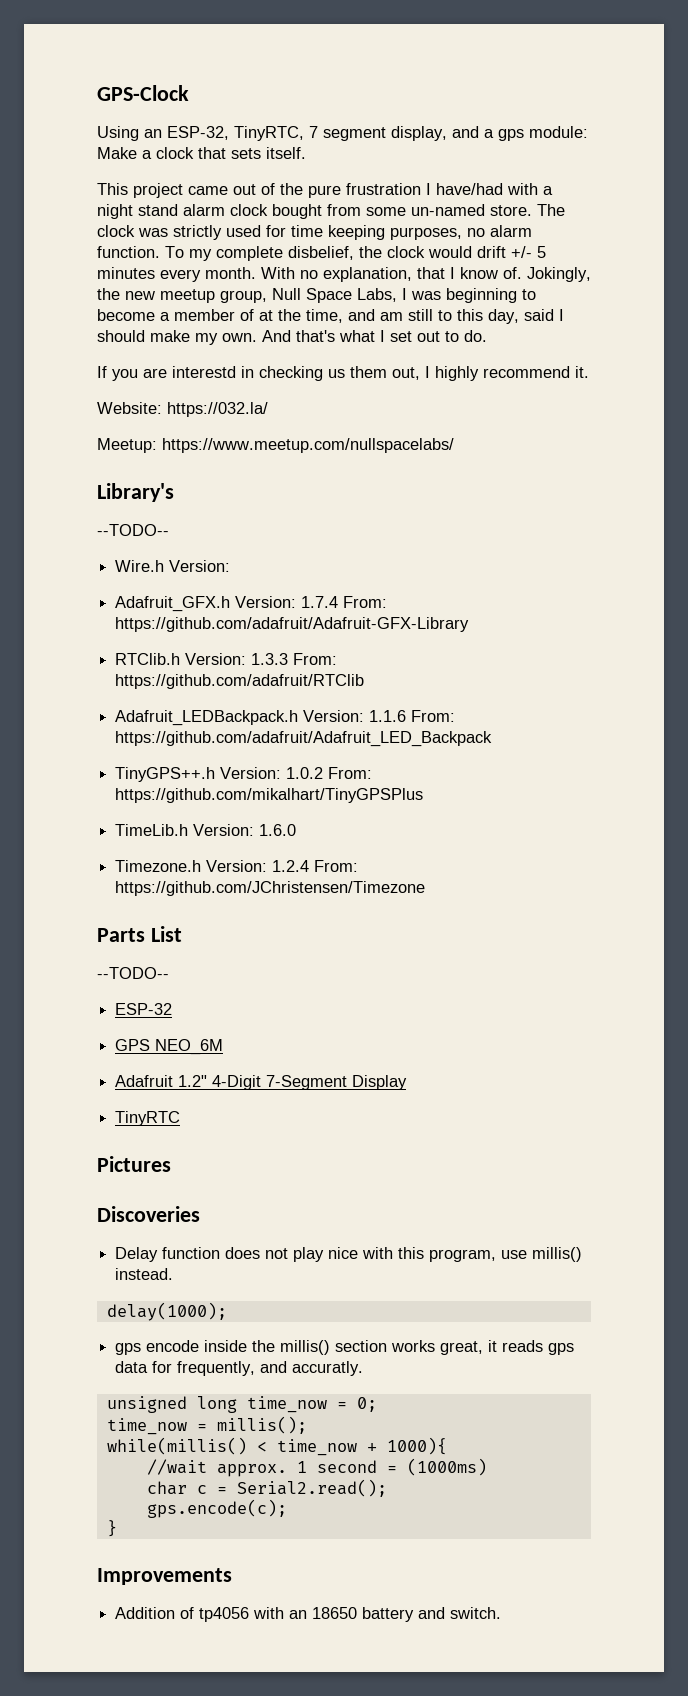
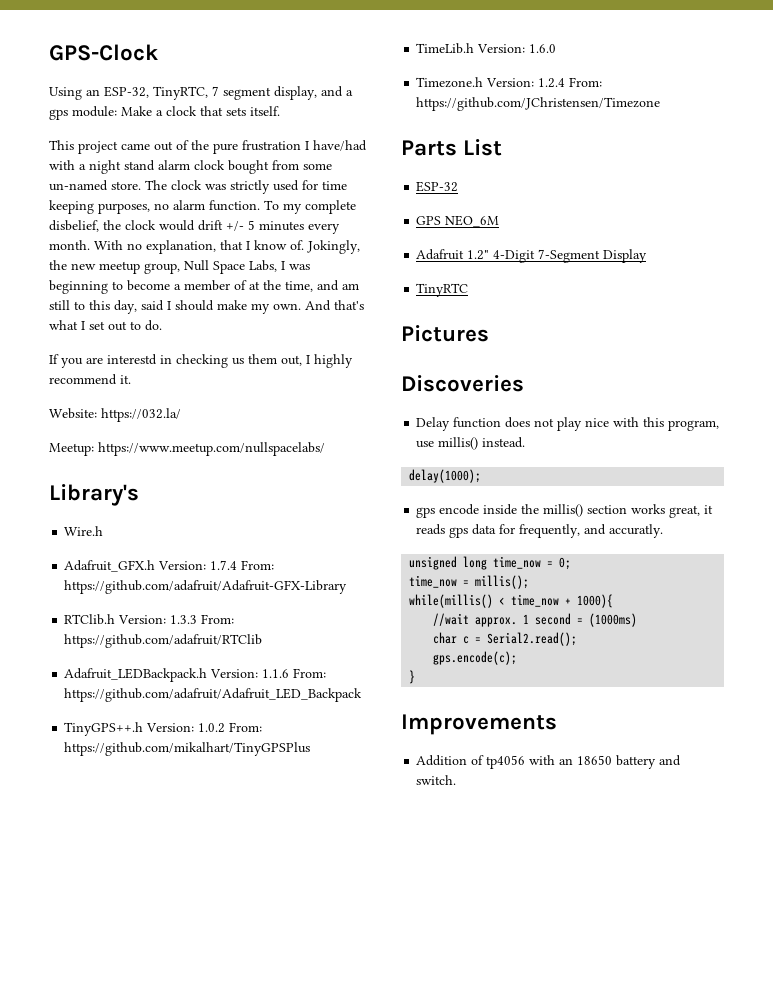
  Library's
- --TODO--
- Wire.h Version:
+ Wire.h
  Parts List
- --TODO--

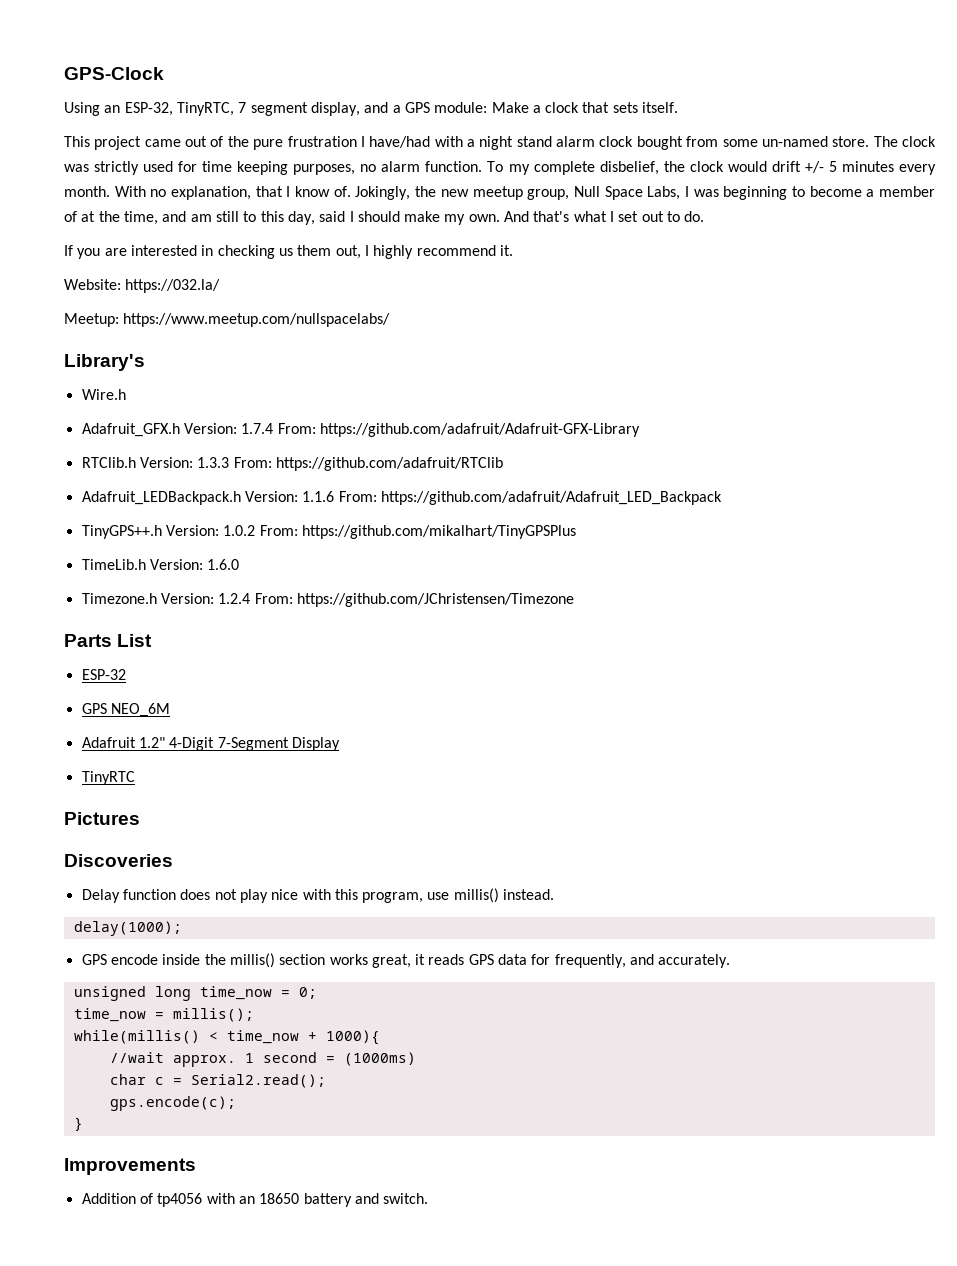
- Using an ESP-32, TinyRTC, 7 segment display, and a gps module: Make a clock that sets itself.
+ Using an ESP-32, TinyRTC, 7 segment display, and a GPS module: Make a clock that sets itself.
- If you are interestd in checking us them out, I highly recommend it.
+ If you are interested in checking us them out, I highly recommend it.
- gps encode inside the millis() section works great, it reads gps data for frequently, and accuratly.
+ GPS encode inside the millis() section works great, it reads GPS data for frequently, and accurately.

